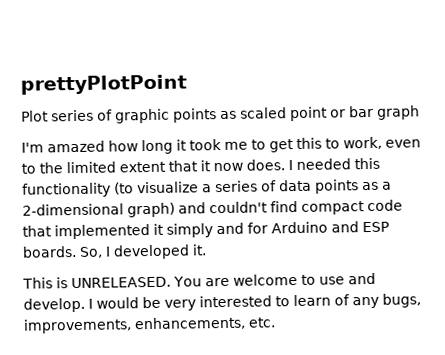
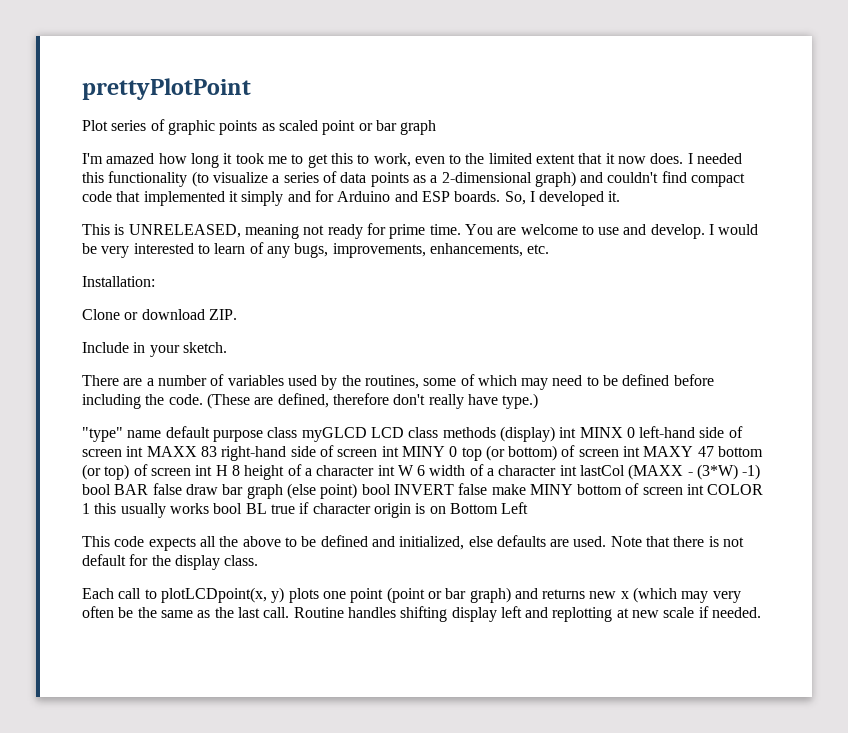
- This is UNRELEASED.
+ This is UNRELEASED, meaning not ready for prime time.
+ Installation:
+ Clone or download ZIP.
+ Include in your sketch.
+ There are a number of variables used by the routines, some of which may need to be defined before including the code. (These are defined, therefore don't really have type.)
+ "type" name default purpose class myGLCD LCD class methods (display) int MINX 0 left-hand side of screen int MAXX 83 right-hand side of screen int MINY 0 top (or bottom) of screen int MAXY 47 bottom (or top) of screen int H 8 height of a character int W 6 width of a character int lastCol (MAXX - (3*W) -1) bool BAR false draw bar graph (else point) bool INVERT false make MINY bottom of screen int COLOR 1 this usually works bool BL true if character origin is on Bottom Left
+ This code expects all the above to be defined and initialized, else defaults are used. Note that there is not default for the display class.
+ Each call to plotLCDpoint(x, y) plots one point (point or bar graph) and returns new x (which may very often be the same as the last call. Routine handles shifting display left and replotting at new scale if needed.

